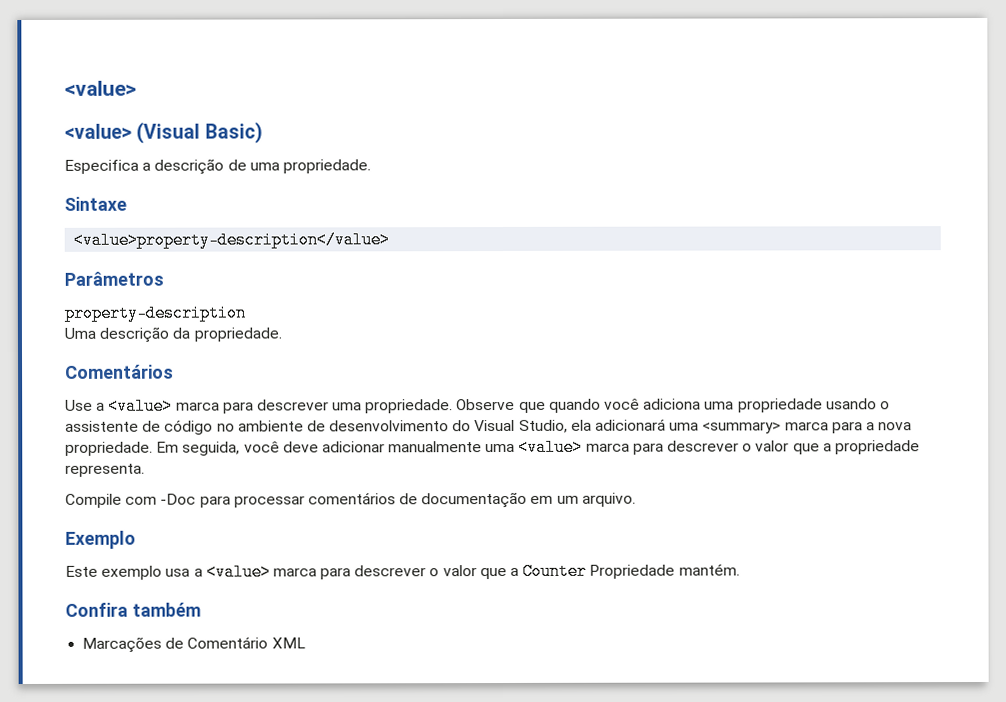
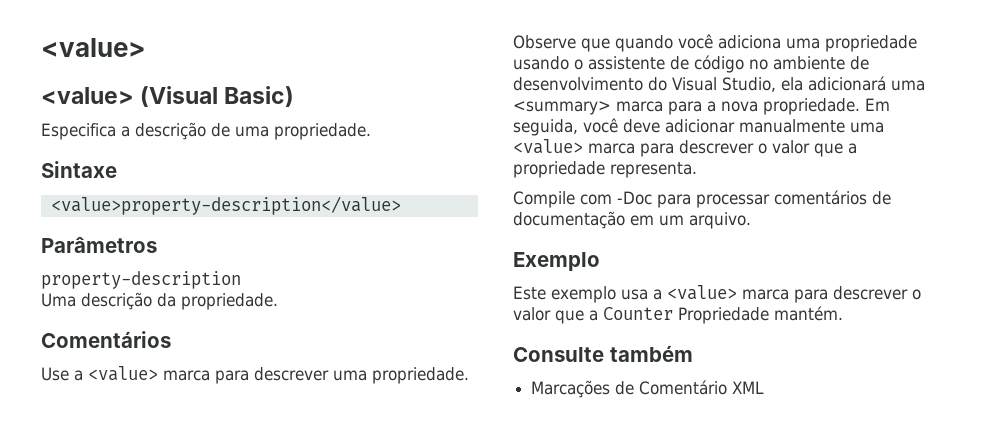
- Confira também
+ Consulte também

